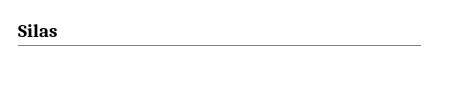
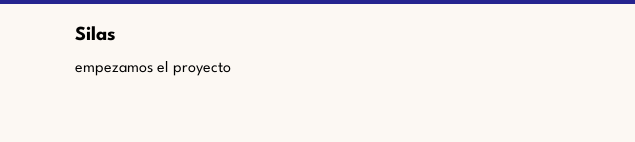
+ empezamos el proyecto

